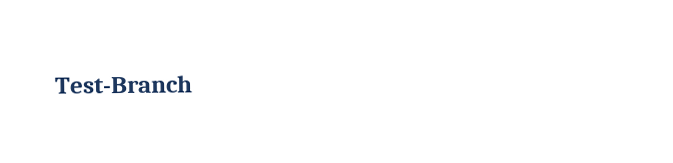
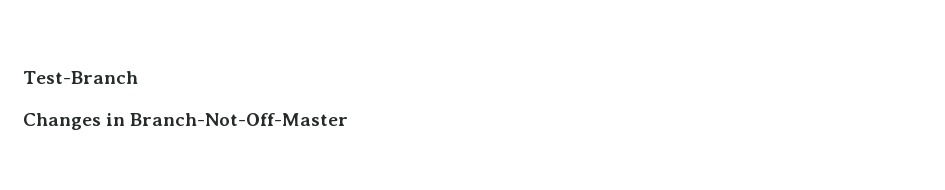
+ Changes in Branch-Not-Off-Master

